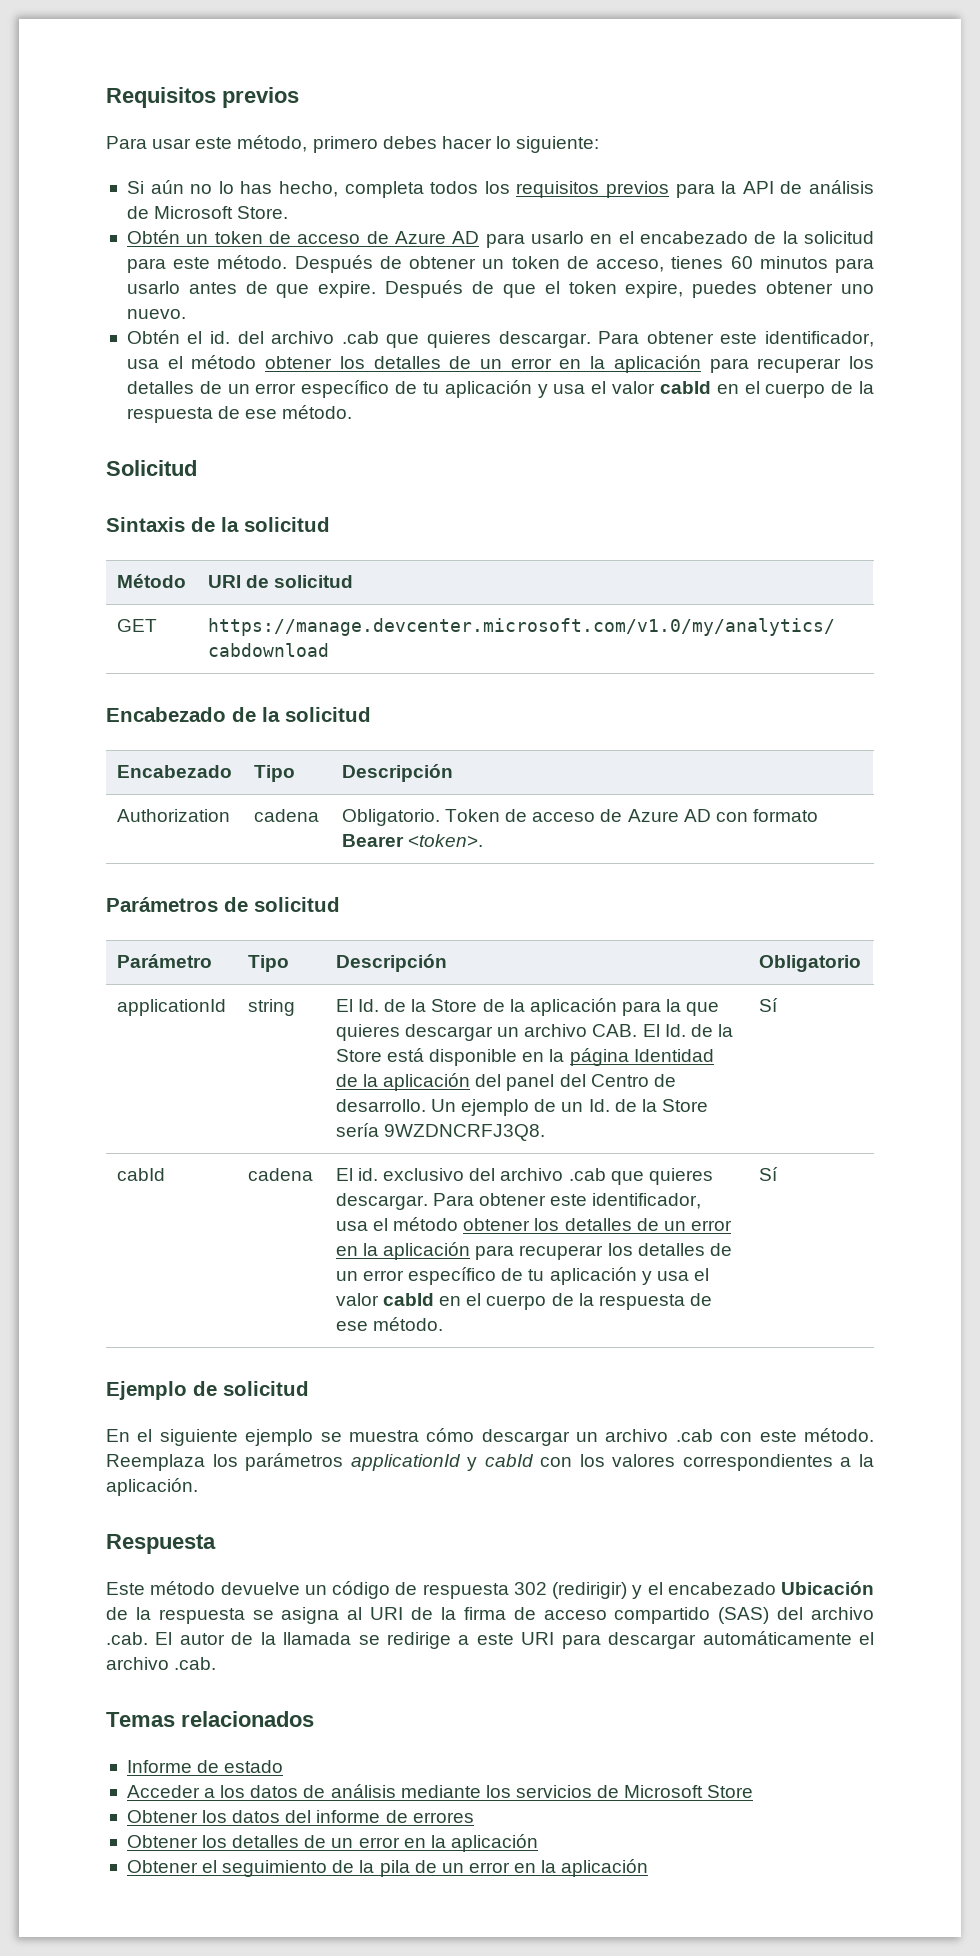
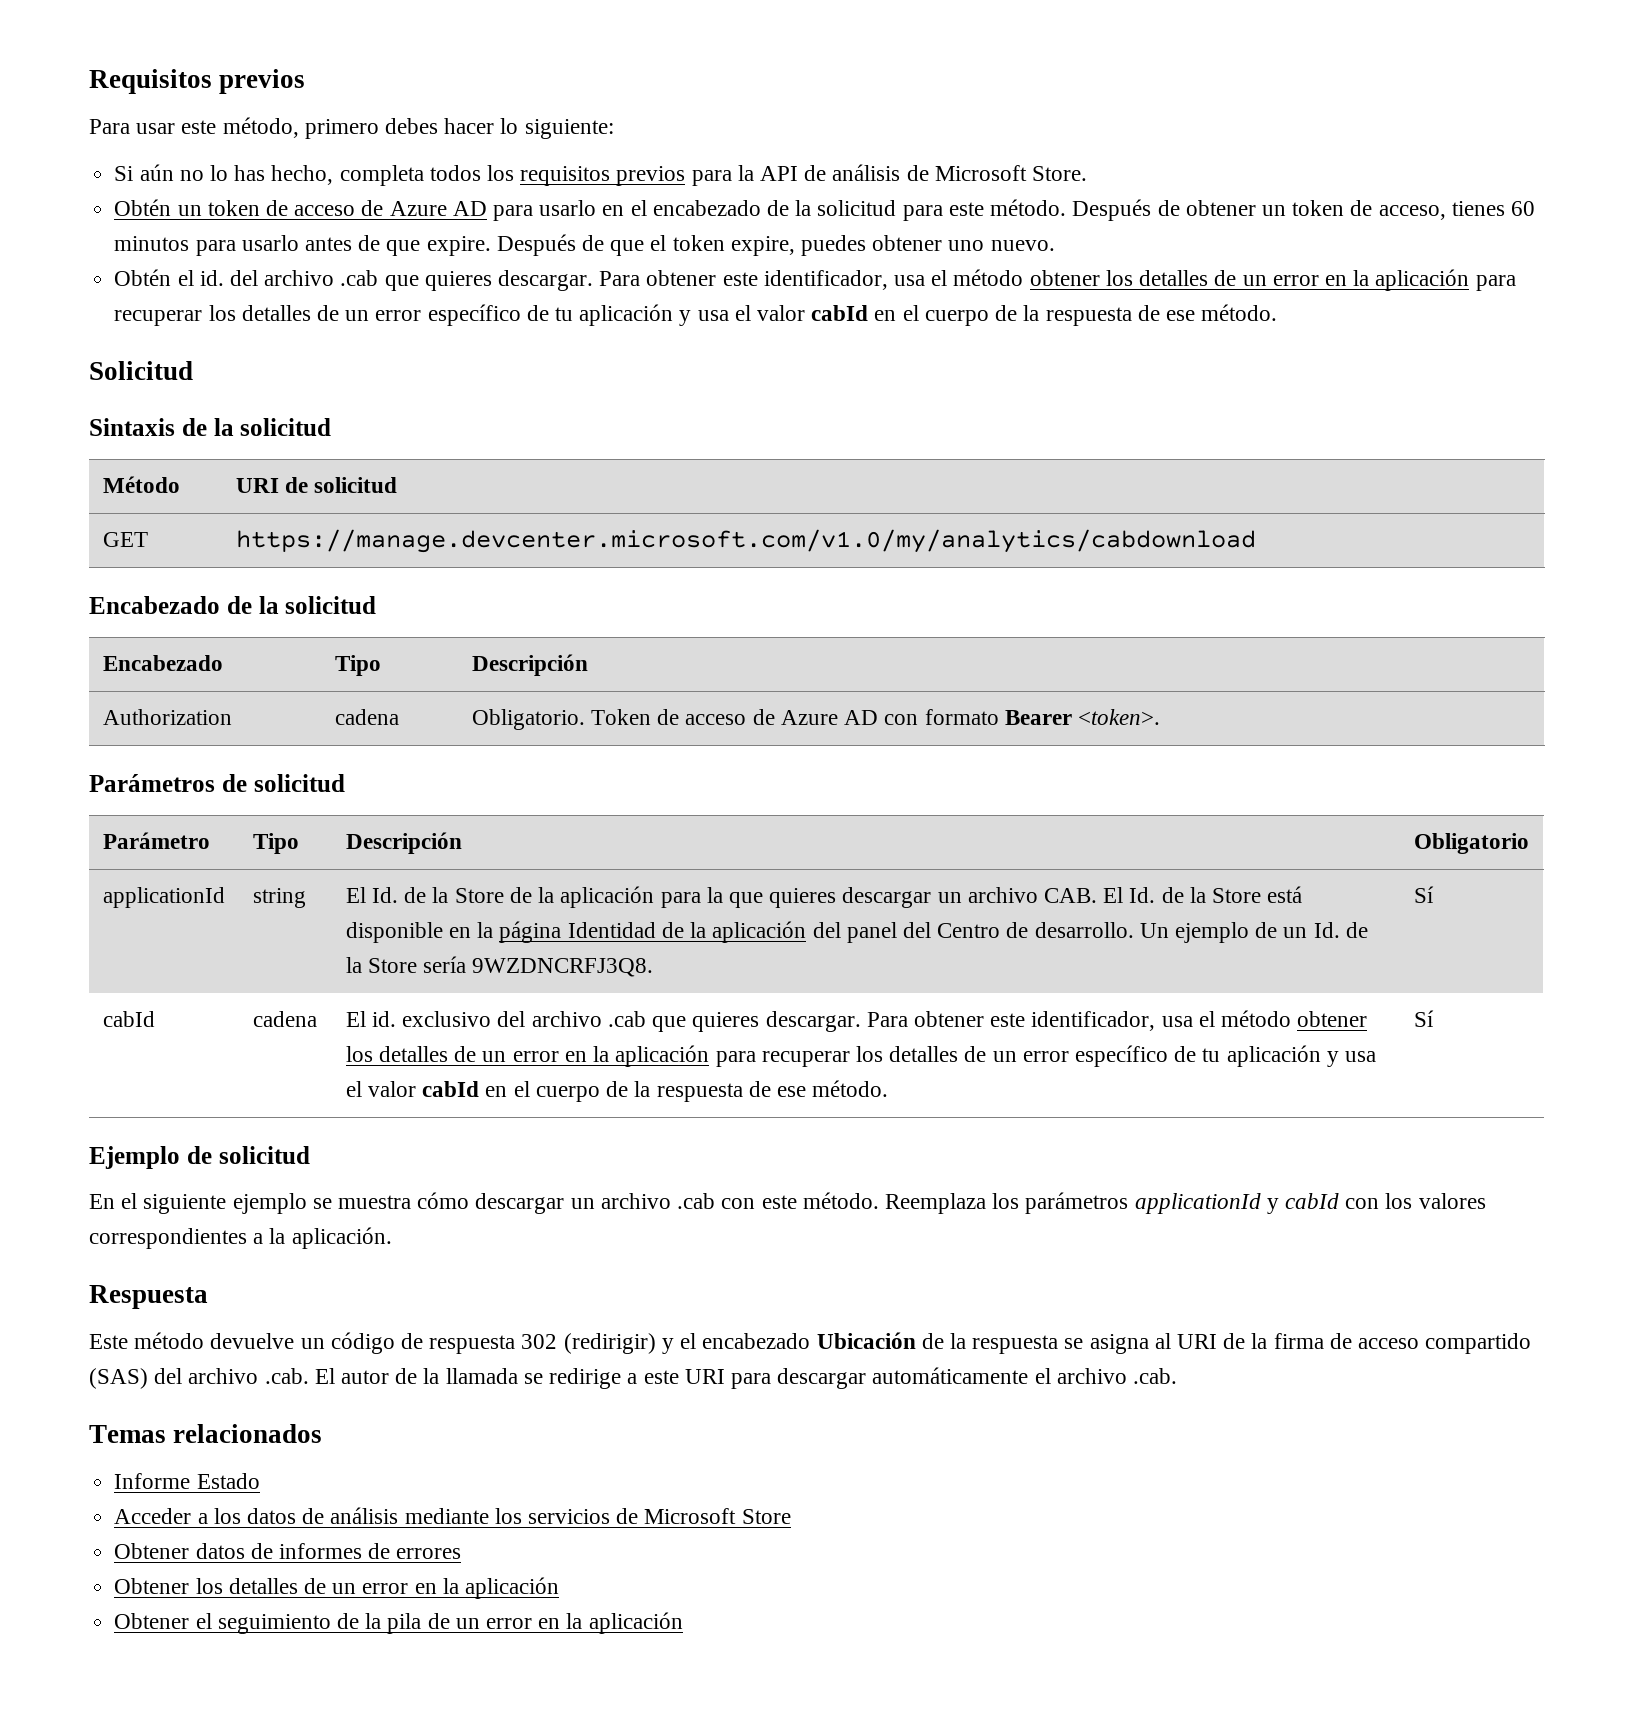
- Informe de estado
+ Informe Estado
- Obtener los datos del informe de errores
+ Obtener datos de informes de errores

